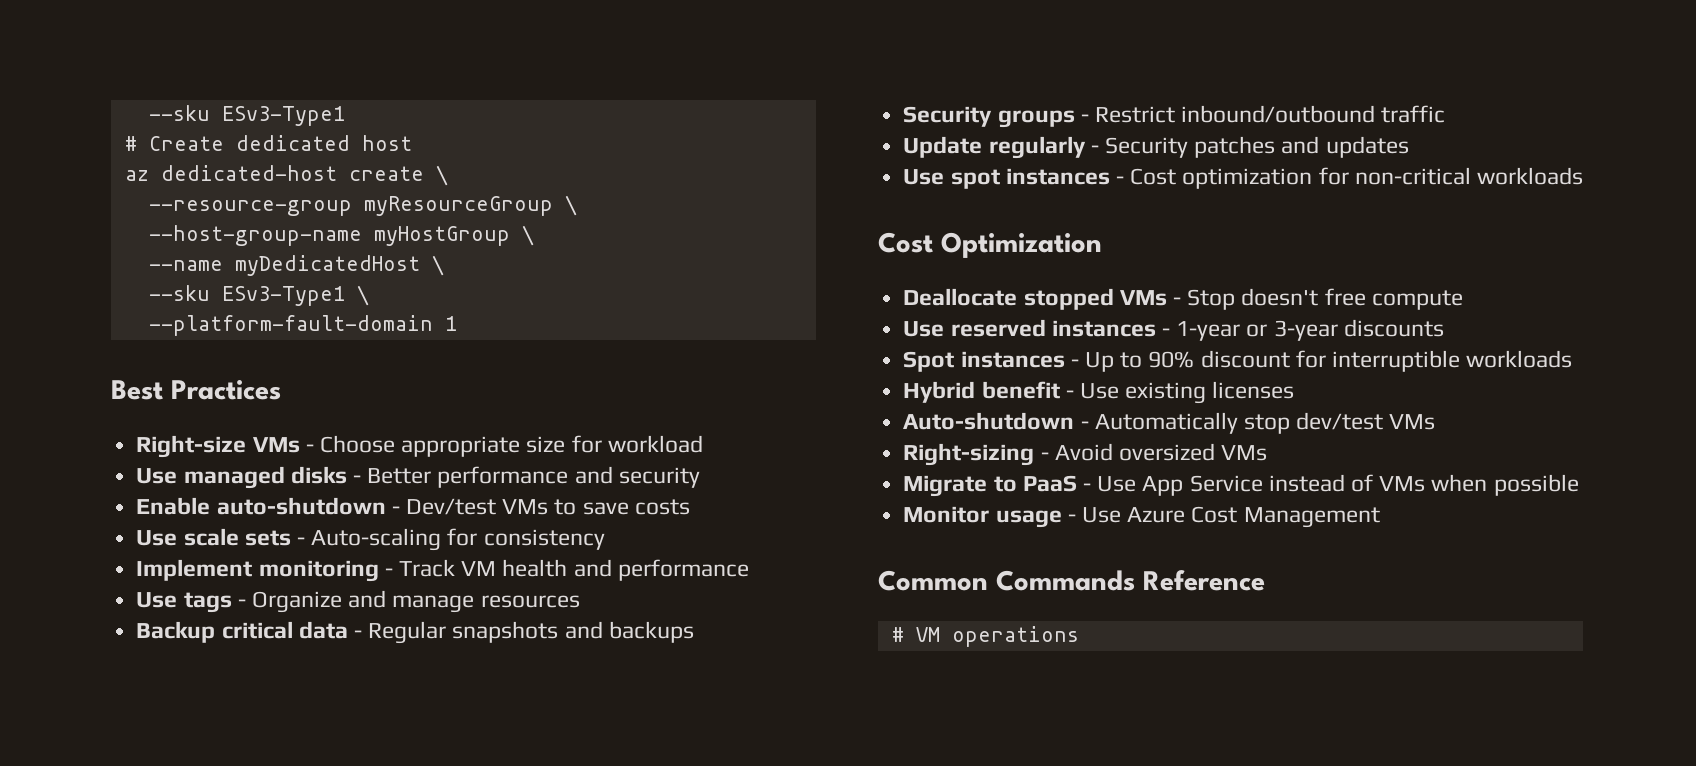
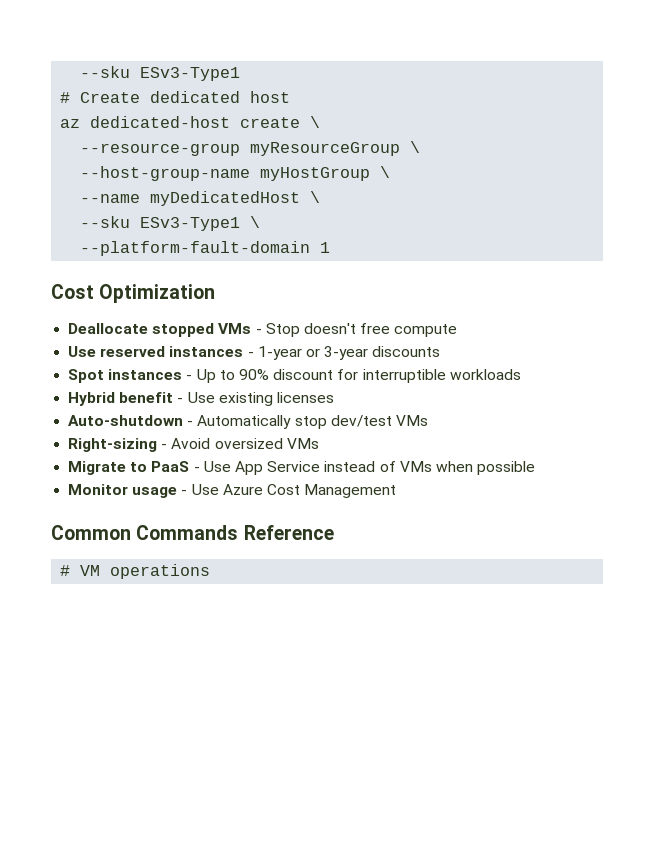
- Best Practices
- Right-size VMs - Choose appropriate size for workload
- Use managed disks - Better performance and security
- Enable auto-shutdown - Dev/test VMs to save costs
- Use scale sets - Auto-scaling for consistency
- Implement monitoring - Track VM health and performance
- Use tags - Organize and manage resources
- Backup critical data - Regular snapshots and backups
- Security groups - Restrict inbound/outbound traffic
- Update regularly - Security patches and updates
- Use spot instances - Cost optimization for non-critical workloads

